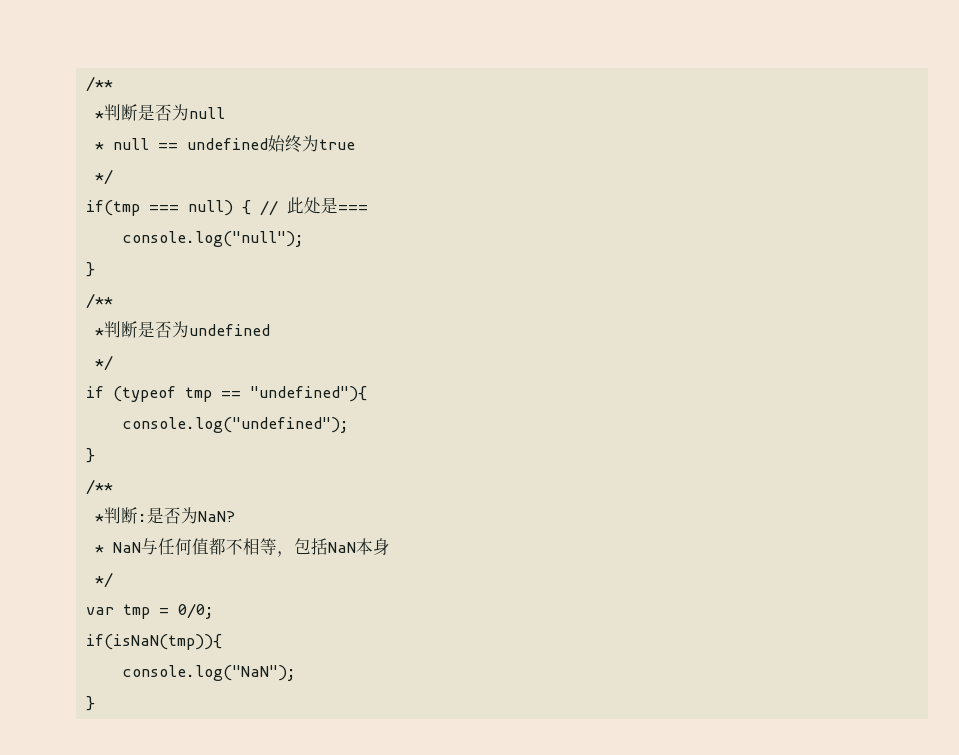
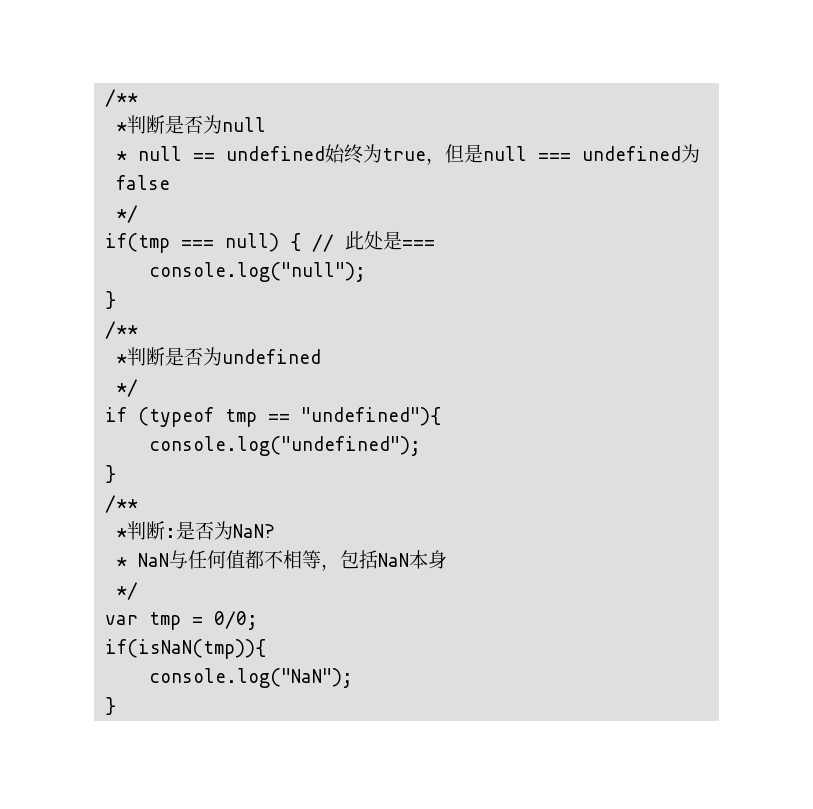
- * null == undefined始终为true
+ * null == undefined始终为true，但是null === undefined为false

